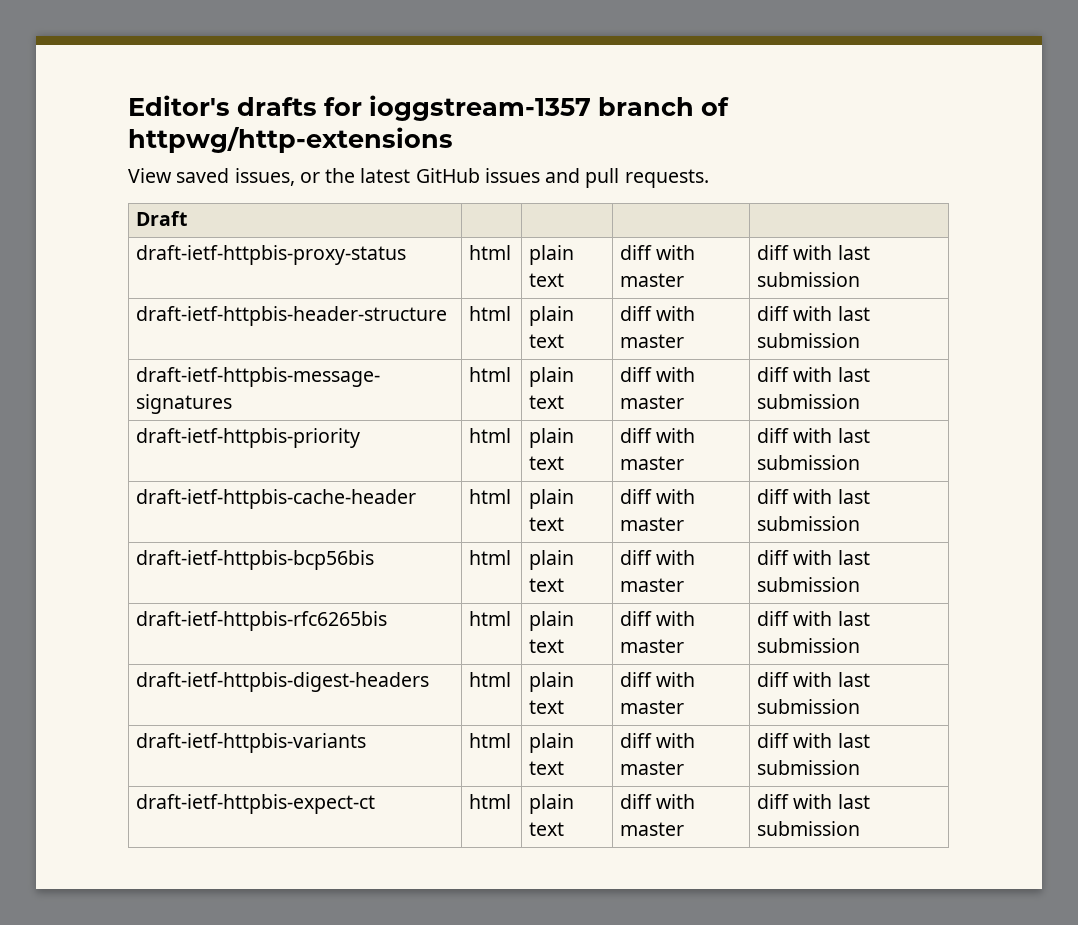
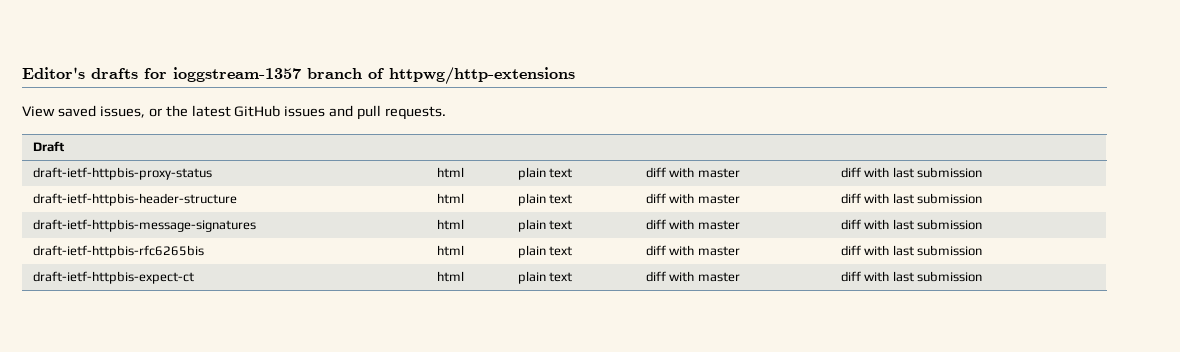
- draft-ietf-httpbis-priority | html | plain text | diff with master | diff with last submission
- draft-ietf-httpbis-cache-header | html | plain text | diff with master | diff with last submission
- draft-ietf-httpbis-bcp56bis | html | plain text | diff with master | diff with last submission
- draft-ietf-httpbis-digest-headers | html | plain text | diff with master | diff with last submission
- draft-ietf-httpbis-variants | html | plain text | diff with master | diff with last submission

